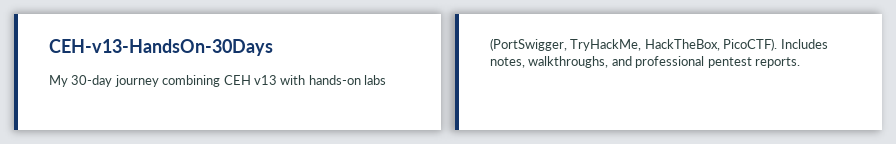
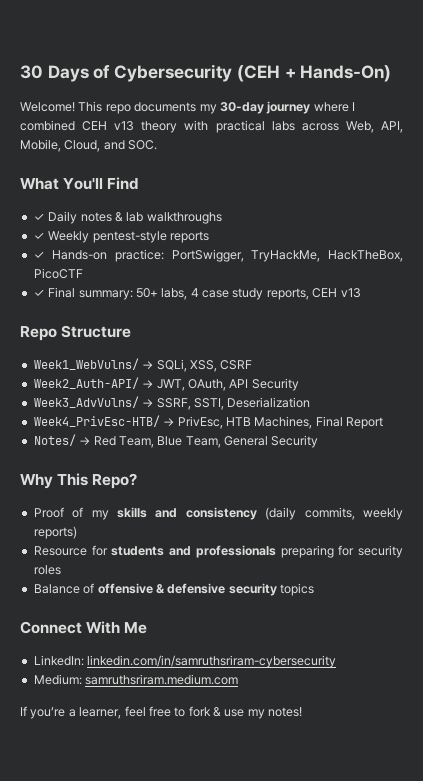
- CEH-v13-HandsOn-30Days
- My 30-day journey combining CEH v13 with hands-on labs (PortSwigger, TryHackMe, HackTheBox, PicoCTF). Includes notes, walkthroughs, and professional pentest reports.
+ 30 Days of Cybersecurity (CEH + Hands-On)
+ Welcome! This repo documents my 30-day journey where I combined CEH v13 theory with practical labs across Web, API, Mobile, Cloud, and SOC.
+ What You'll Find
+ ✓ Daily notes & lab walkthroughs
+ ✓ Weekly pentest-style reports
+ ✓ Hands-on practice: PortSwigger, TryHackMe, HackTheBox, PicoCTF
+ ✓ Final summary: 50+ labs, 4 case study reports, CEH v13
+ Repo Structure
+ Week1_WebVulns/ → SQLi, XSS, CSRF
+ Week2_Auth-API/ → JWT, OAuth, API Security
+ Week3_AdvVulns/ → SSRF, SSTI, Deserialization
+ Week4_PrivEsc-HTB/ → PrivEsc, HTB Machines, Final Report
+ Notes/ → Red Team, Blue Team, General Security
+ Why This Repo?
+ Proof of my skills and consistency (daily commits, weekly reports)
+ Resource for students and professionals preparing for security roles
+ Balance of offensive & defensive security topics
+ Connect With Me
+ LinkedIn: linkedin.com/in/samruthsriram-cybersecurity
+ Medium: samruthsriram.medium.com
+ If you’re a learner, feel free to fork & use my notes!

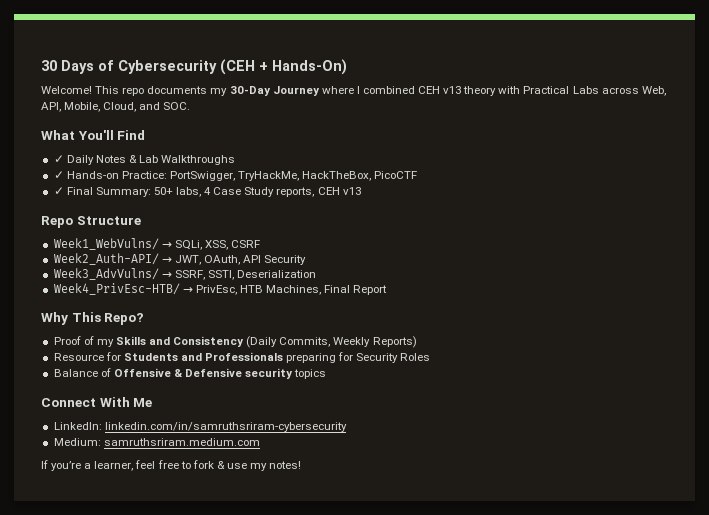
- This repo documents my 30-day journey where I combined CEH v13 theory with practical labs across Web, API, Mobile, Cloud, and SOC.
+ This repo documents my 30-Day Journey where I combined CEH v13 theory with Practical Labs across Web, API, Mobile, Cloud, and SOC.
- ✓ Daily notes & lab walkthroughs
- ✓ Weekly pentest-style reports
+ ✓ Daily Notes & Lab Walkthroughs
- ✓ Hands-on practice: PortSwigger, TryHackMe, HackTheBox, PicoCTF
+ ✓ Hands-on Practice: PortSwigger, TryHackMe, HackTheBox, PicoCTF
- ✓ Final summary: 50+ labs, 4 case study reports, CEH v13
+ ✓ Final Summary: 50+ labs, 4 Case Study reports, CEH v13
- Notes/ → Red Team, Blue Team, General Security
- Proof of my skills and consistency (daily commits, weekly reports)
- Resource for students and professionals preparing for security roles
+ Proof of my Skills and Consistency (Daily Commits, Weekly Reports)
+ Resource for Students and Professionals preparing for Security Roles
- Balance of offensive & defensive security topics
+ Balance of Offensive & Defensive security topics

